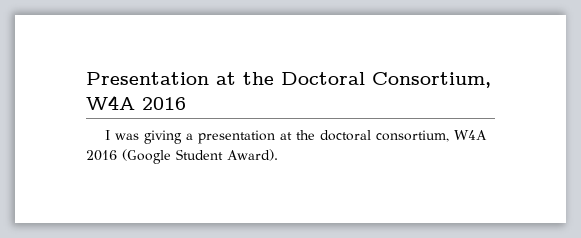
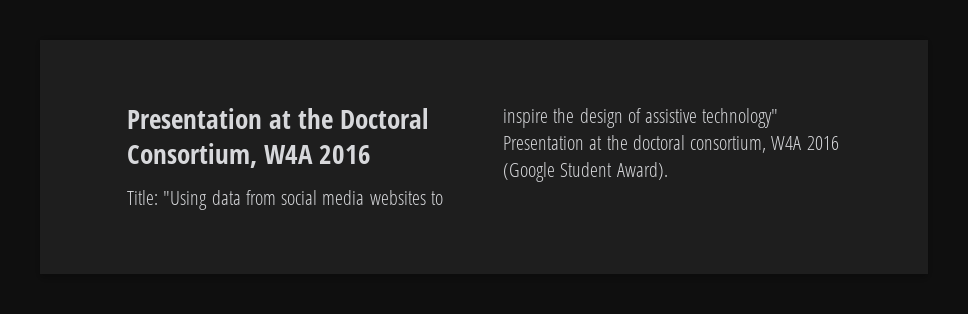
- I was giving a presentation at the doctoral consortium, W4A 2016 (Google Student Award).
+ Title: "Using data from social media websites to inspire the design of assistive technology" Presentation at the doctoral consortium, W4A 2016 (Google Student Award).

